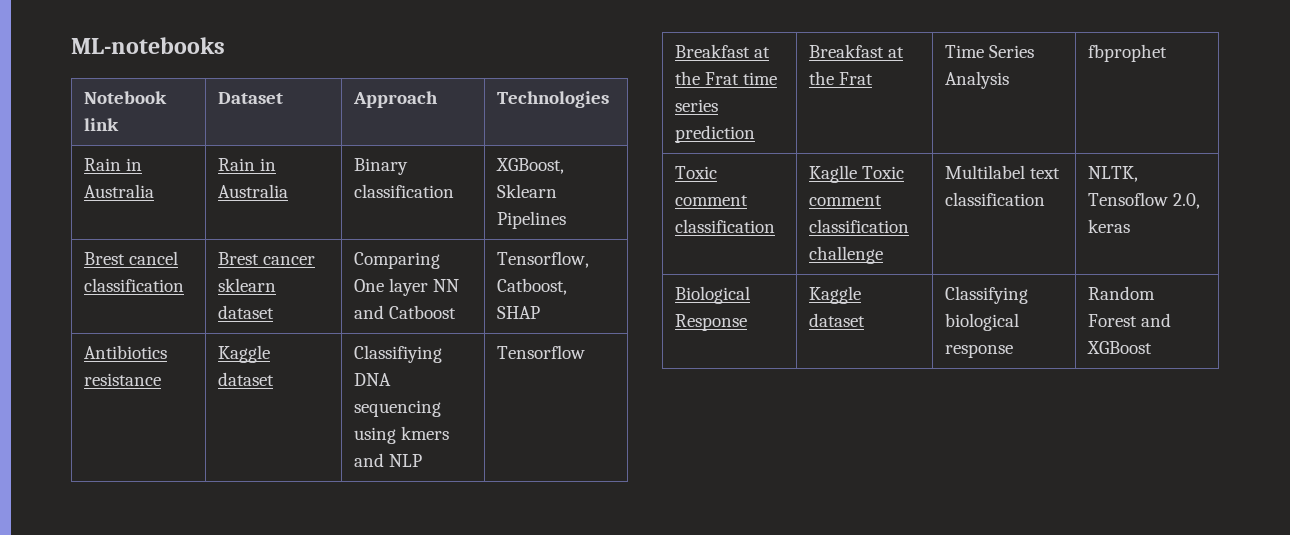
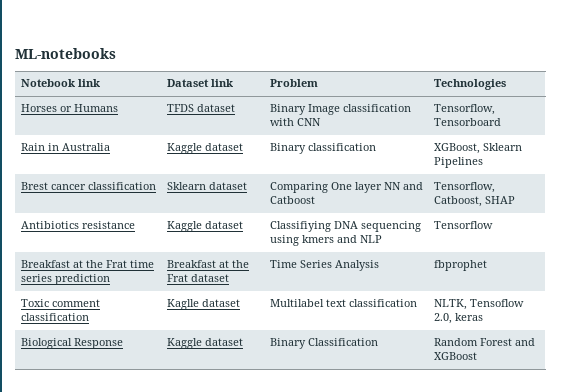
- Notebook link | Dataset | Approach | Technologies
+ Notebook link | Dataset link | Problem | Technologies
- Rain in Australia | Rain in Australia | Binary classification | XGBoost, Sklearn Pipelines
+ Horses or Humans | TFDS dataset | Binary Image classification with CNN | Tensorflow, Tensorboard
+ Rain in Australia | Kaggle dataset | Binary classification | XGBoost, Sklearn Pipelines
- Brest cancel classification | Brest cancer sklearn dataset | Comparing One layer NN and Catboost | Tensorflow, Catboost, SHAP
+ Brest cancer classification | Sklearn dataset | Comparing One layer NN and Catboost | Tensorflow, Catboost, SHAP
- Breakfast at the Frat time series prediction | Breakfast at the Frat | Time Series Analysis | fbprophet
+ Breakfast at the Frat time series prediction | Breakfast at the Frat dataset | Time Series Analysis | fbprophet
- Toxic comment classification | Kaglle Toxic comment classification challenge | Multilabel text classification | NLTK, Tensoflow 2.0, keras
+ Toxic comment classification | Kaglle dataset | Multilabel text classification | NLTK, Tensoflow 2.0, keras
- Biological Response | Kaggle dataset | Classifying biological response | Random Forest and XGBoost
+ Biological Response | Kaggle dataset | Binary Classification | Random Forest and XGBoost

